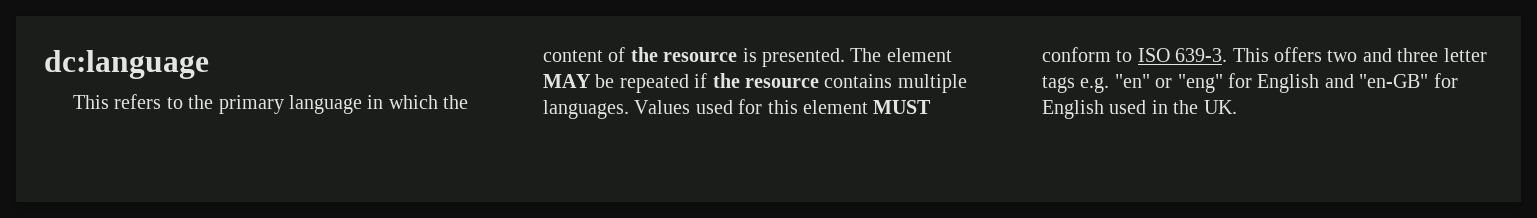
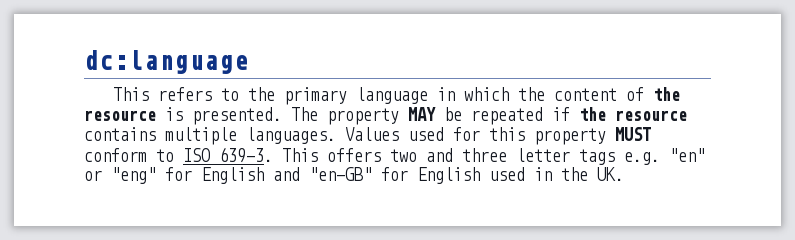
- The element MAY be repeated if the resource contains multiple languages.
+ The property MAY be repeated if the resource contains multiple languages.
- Values used for this element MUST conform to ISO 639-3.
+ Values used for this property MUST conform to ISO 639-3.

